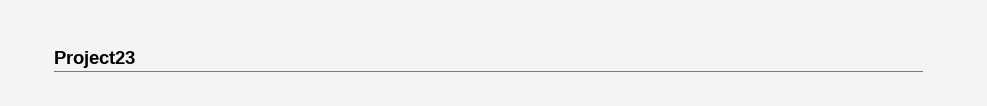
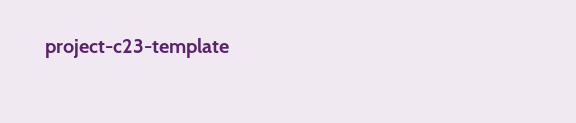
- Project23
+ project-c23-template

